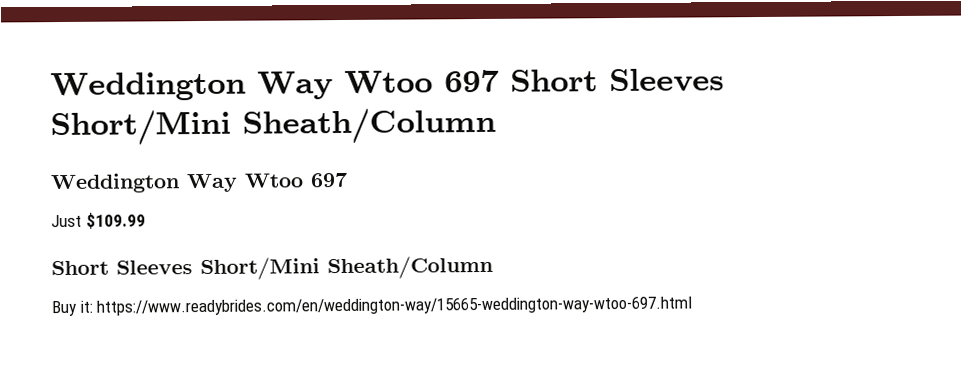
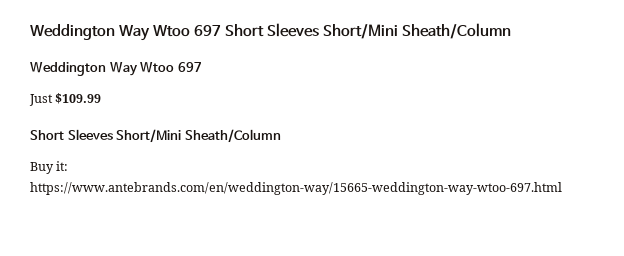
- Buy it: https://www.readybrides.com/en/weddington-way/15665-weddington-way-wtoo-697.html
+ Buy it: https://www.antebrands.com/en/weddington-way/15665-weddington-way-wtoo-697.html

